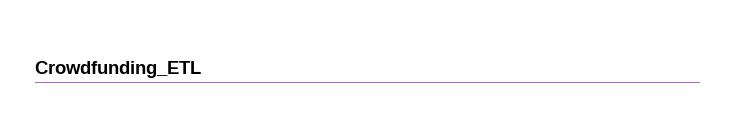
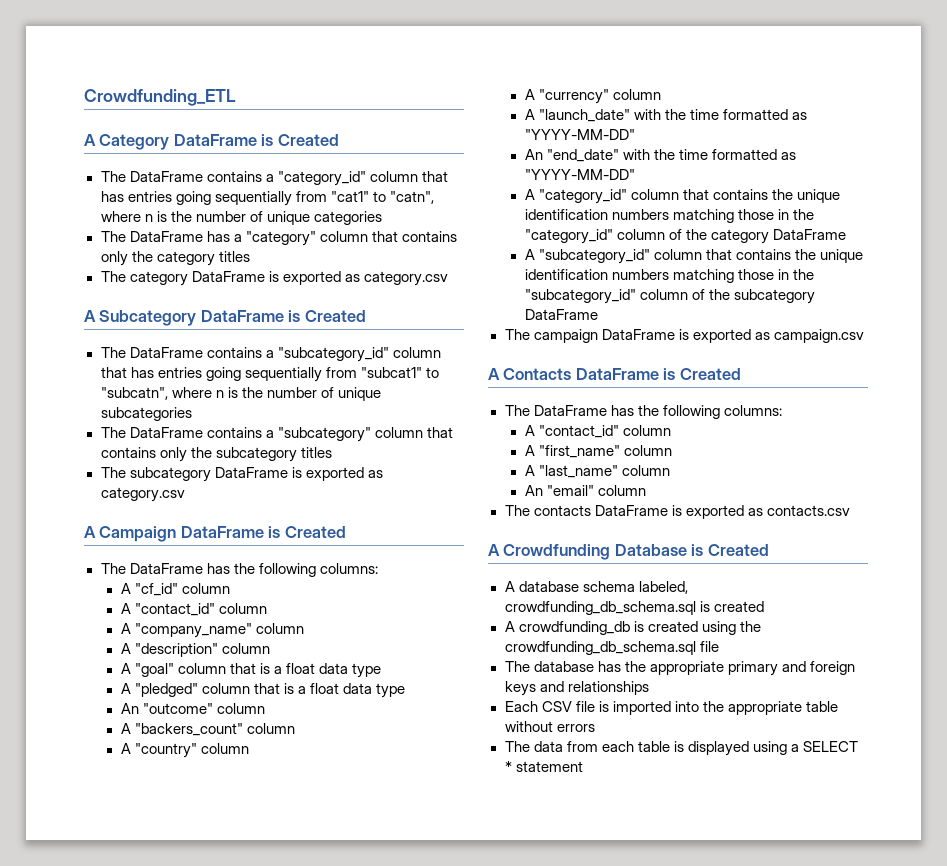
+ A Category DataFrame is Created
+ The DataFrame contains a "category_id" column that has entries going sequentially from "cat1" to "catn", where n is the number of unique categories
+ The DataFrame has a "category" column that contains only the category titles
+ The category DataFrame is exported as category.csv
+ A Subcategory DataFrame is Created
+ The DataFrame contains a "subcategory_id" column that has entries going sequentially from "subcat1" to "subcatn", where n is the number of unique subcategories
+ The DataFrame contains a "subcategory" column that contains only the subcategory titles
+ The subcategory DataFrame is exported as category.csv
+ A Campaign DataFrame is Created
+ The DataFrame has the following columns:
+ A "cf_id" column
+ A "contact_id" column
+ A "company_name" column
+ A "description" column
+ A "goal" column that is a float data type
+ A "pledged" column that is a float data type
+ An "outcome" column
+ A "backers_count" column
+ A "country" column
+ A "currency" column
+ A "launch_date" with the time formatted as "YYYY-MM-DD"
+ An "end_date" with the time formatted as "YYYY-MM-DD"
+ A "category_id" column that contains the unique identification numbers matching those in the "category_id" column of the category DataFrame
+ A "subcategory_id" column that contains the unique identification numbers matching those in the "subcategory_id" column of the subcategory DataFrame
+ The campaign DataFrame is exported as campaign.csv
+ A Contacts DataFrame is Created
+ The DataFrame has the following columns:
+ A "contact_id" column
+ A "first_name" column
+ A "last_name" column
+ An "email" column
+ The contacts DataFrame is exported as contacts.csv
+ A Crowdfunding Database is Created
+ A database schema labeled, crowdfunding_db_schema.sql is created
+ A crowdfunding_db is created using the crowdfunding_db_schema.sql file
+ The database has the appropriate primary and foreign keys and relationships
+ Each CSV file is imported into the appropriate table without errors
+ The data from each table is displayed using a SELECT * statement

